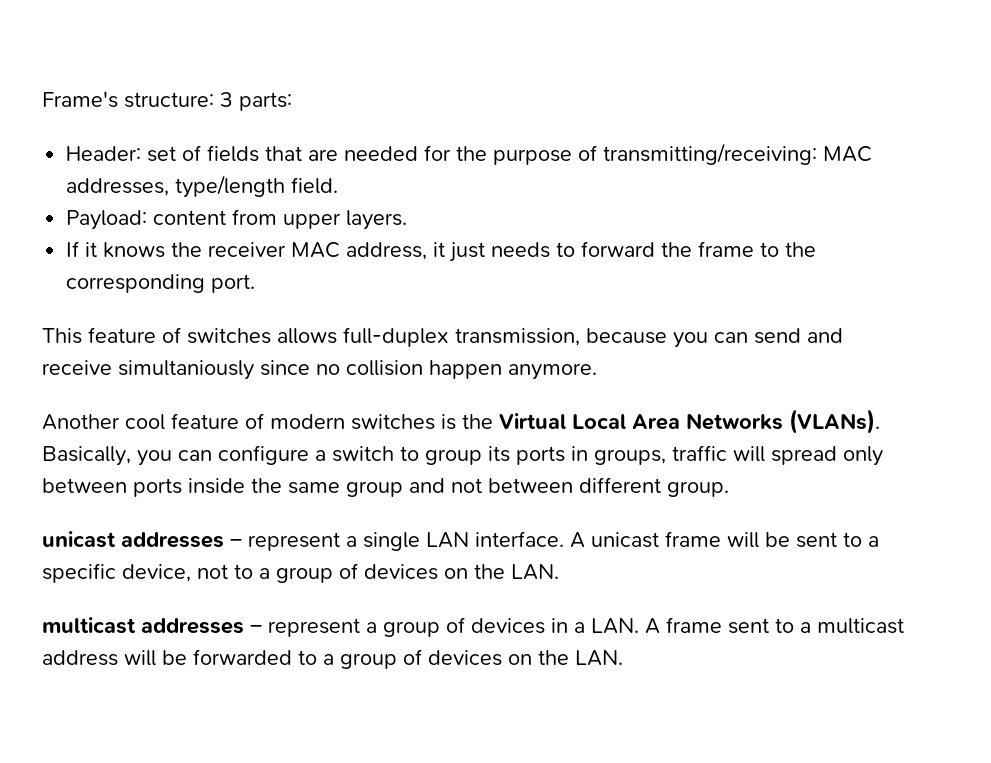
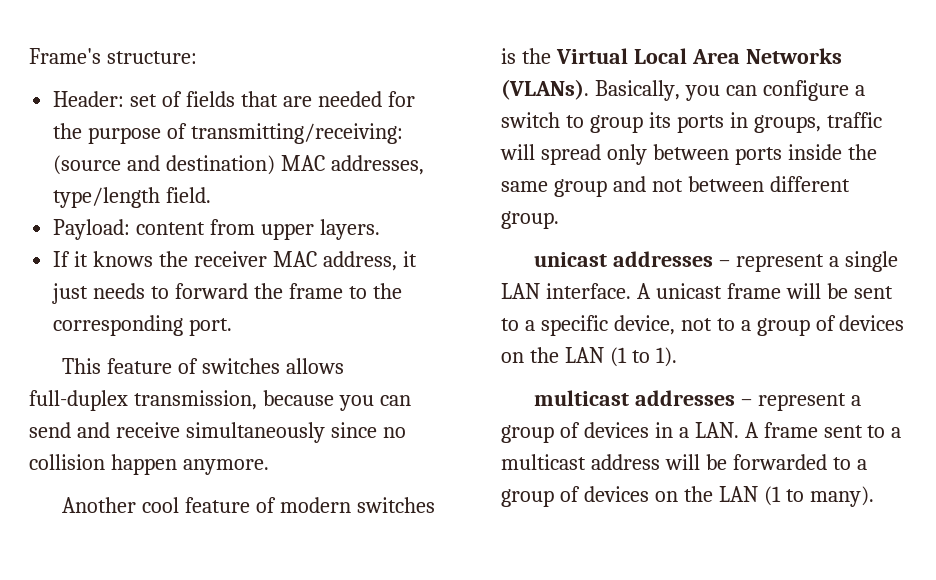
- Frame's structure: 3 parts:
+ Frame's structure:
- Header: set of fields that are needed for the purpose of transmitting/receiving: MAC addresses, type/length field.
+ Header: set of fields that are needed for the purpose of transmitting/receiving: (source and destination) MAC addresses, type/length field.
- This feature of switches allows full-duplex transmission, because you can send and receive simultaniously since no collision happen anymore.
+ This feature of switches allows full-duplex transmission, because you can send and receive simultaneously since no collision happen anymore.
- A unicast frame will be sent to a specific device, not to a group of devices on the LAN.
+ A unicast frame will be sent to a specific device, not to a group of devices on the LAN (1 to 1).
- multicast addresses – represent a group of devices in a LAN. A frame sent to a multicast address will be forwarded to a group of devices on the LAN.
+ multicast addresses – represent a group of devices in a LAN. A frame sent to a multicast address will be forwarded to a group of devices on the LAN (1 to many).

